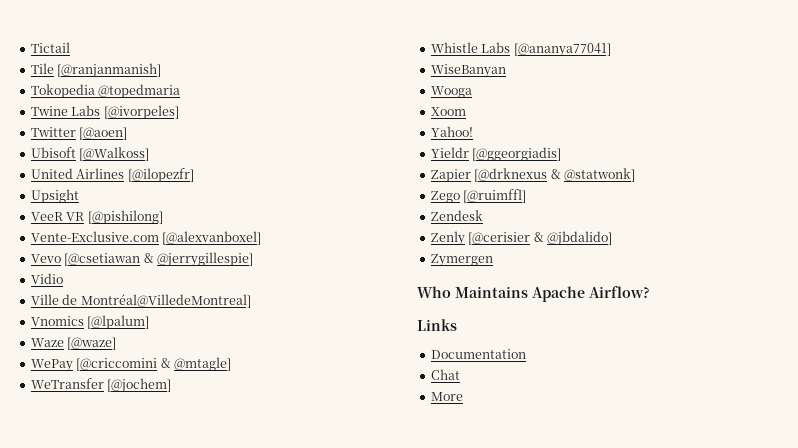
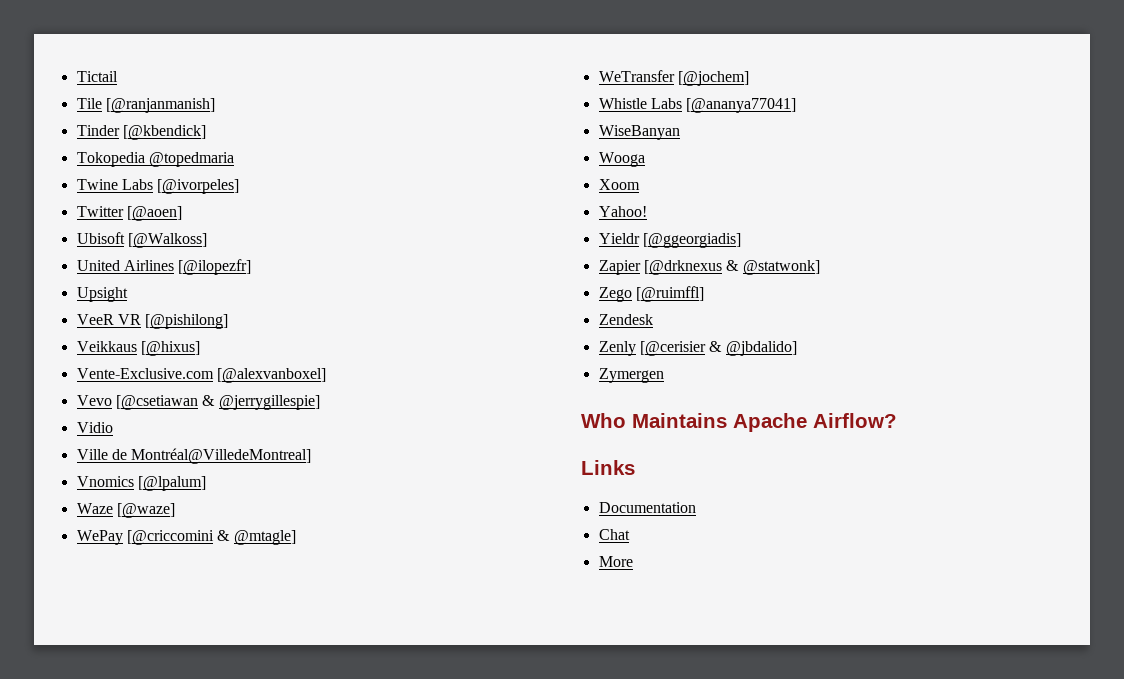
+ Tinder [@kbendick]
+ Veikkaus [@hixus]

